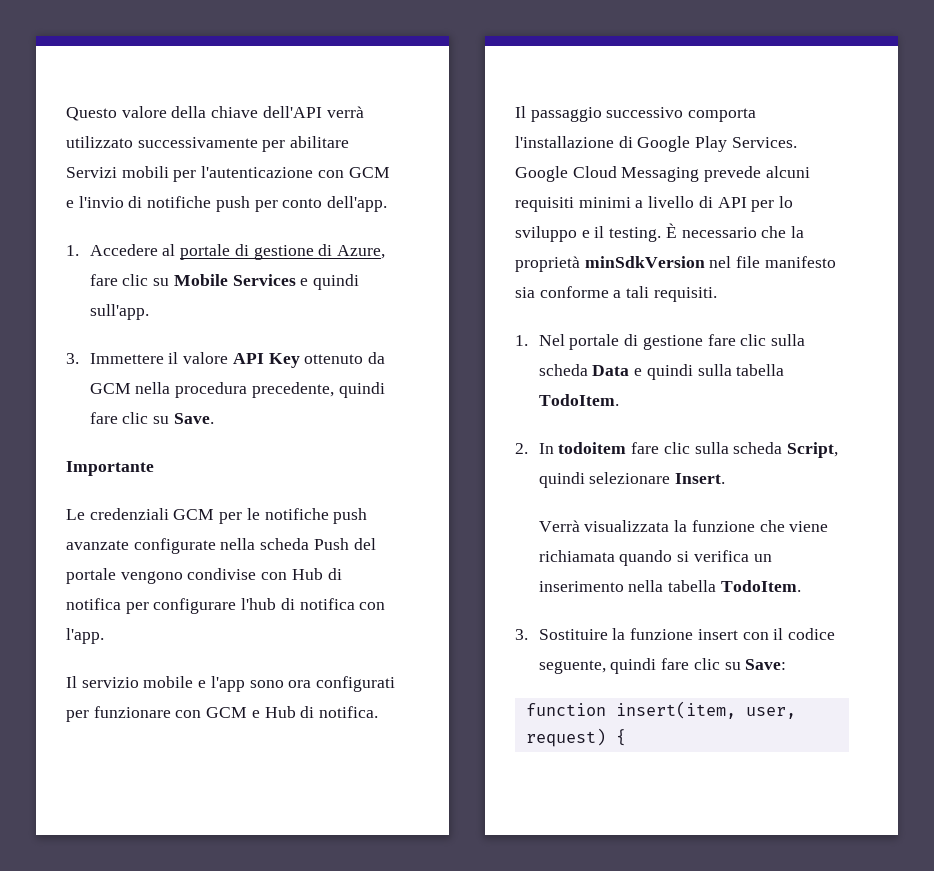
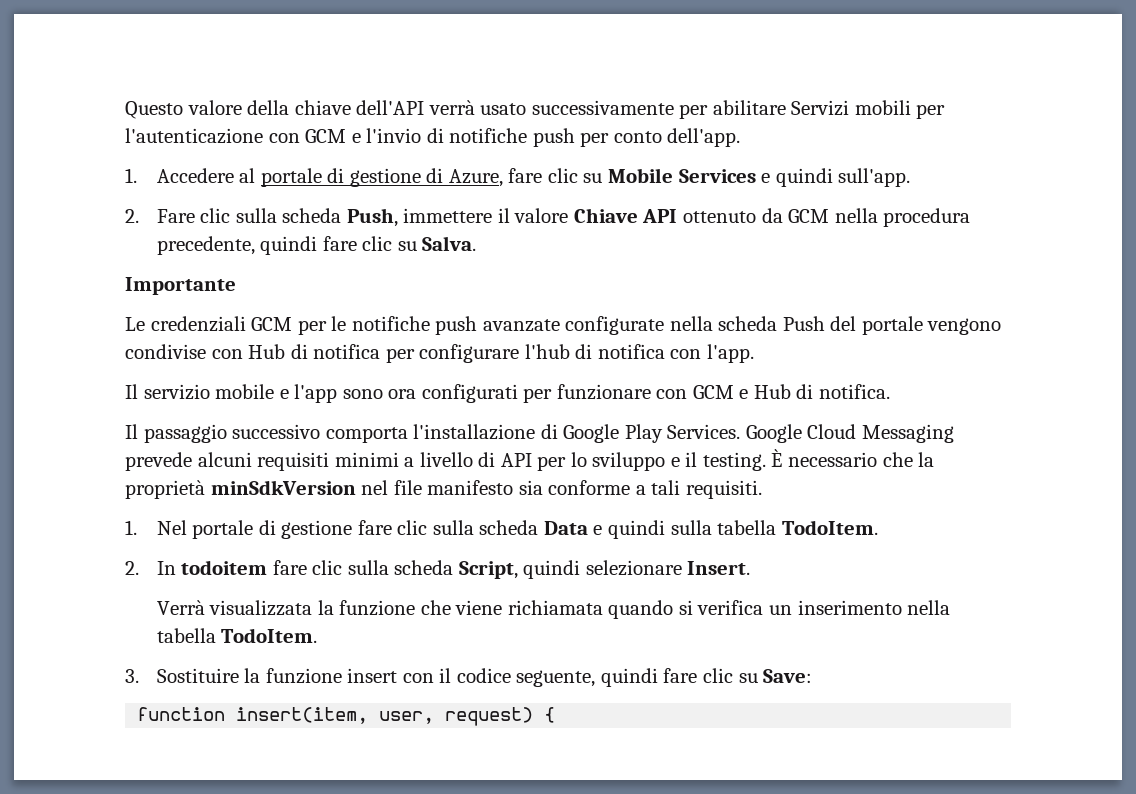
- Questo valore della chiave dell'API verrà utilizzato successivamente per abilitare Servizi mobili per l'autenticazione con GCM e l'invio di notifiche push per conto dell'app.
+ Questo valore della chiave dell'API verrà usato successivamente per abilitare Servizi mobili per l'autenticazione con GCM e l'invio di notifiche push per conto dell'app.
- 3. Immettere il valore API Key ottenuto da GCM nella procedura precedente, quindi fare clic su Save.
+ 2. Fare clic sulla scheda Push, immettere il valore Chiave API ottenuto da GCM nella procedura precedente, quindi fare clic su Salva.

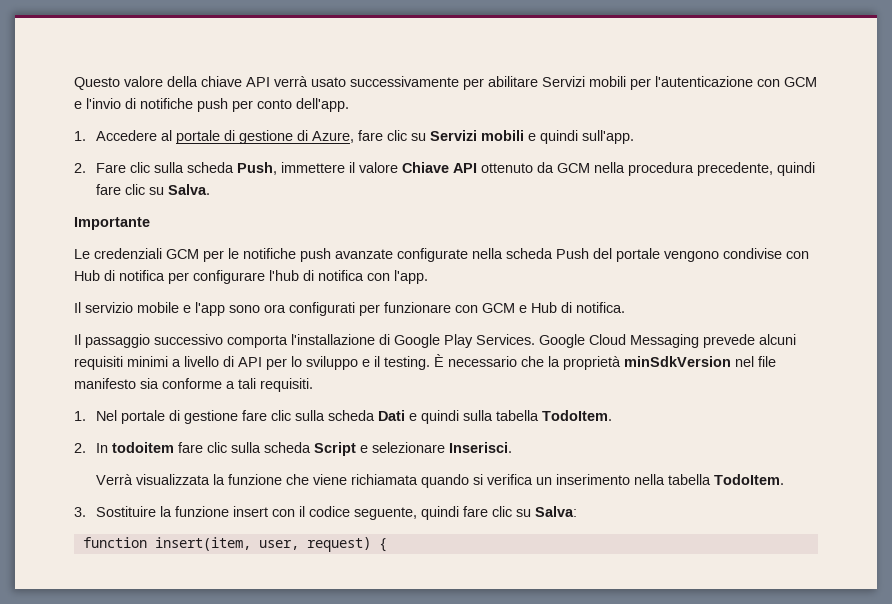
- Questo valore della chiave dell'API verrà usato successivamente per abilitare Servizi mobili per l'autenticazione con GCM e l'invio di notifiche push per conto dell'app.
+ Questo valore della chiave API verrà usato successivamente per abilitare Servizi mobili per l'autenticazione con GCM e l'invio di notifiche push per conto dell'app.
- 1. Accedere al portale di gestione di Azure, fare clic su Mobile Services e quindi sull'app.
+ 1. Accedere al portale di gestione di Azure, fare clic su Servizi mobili e quindi sull'app.
- 1. Nel portale di gestione fare clic sulla scheda Data e quindi sulla tabella TodoItem.
+ 1. Nel portale di gestione fare clic sulla scheda Dati e quindi sulla tabella TodoItem.
- 2. In todoitem fare clic sulla scheda Script, quindi selezionare Insert.
+ 2. In todoitem fare clic sulla scheda Script e selezionare Inserisci.
- 3. Sostituire la funzione insert con il codice seguente, quindi fare clic su Save:
+ 3. Sostituire la funzione insert con il codice seguente, quindi fare clic su Salva:

